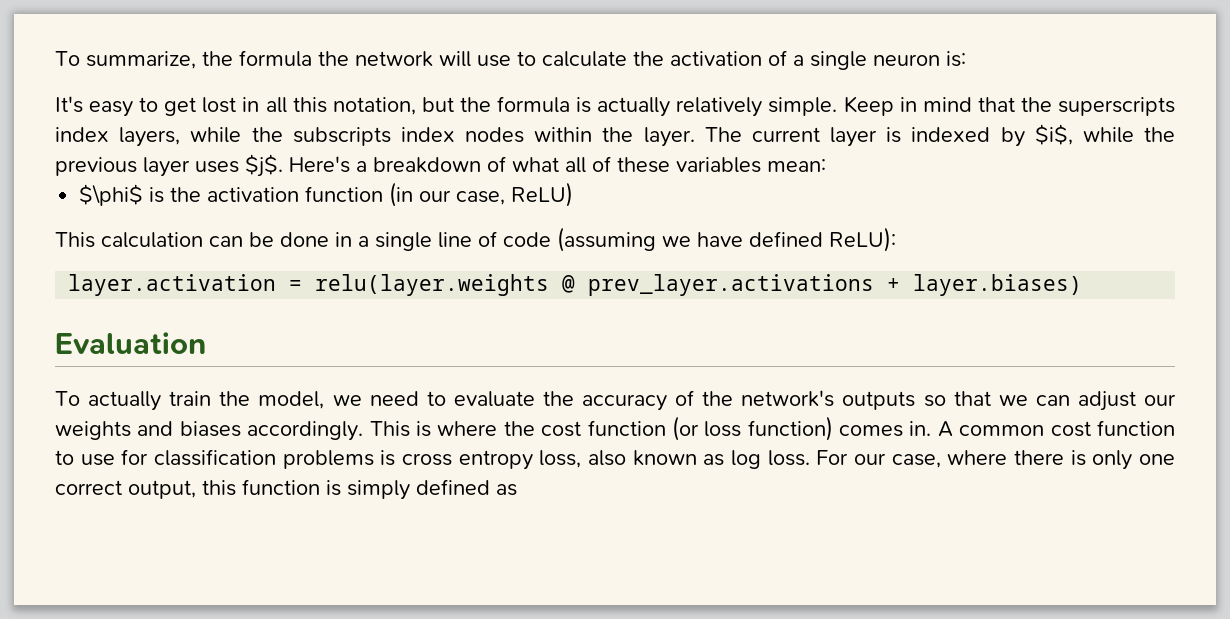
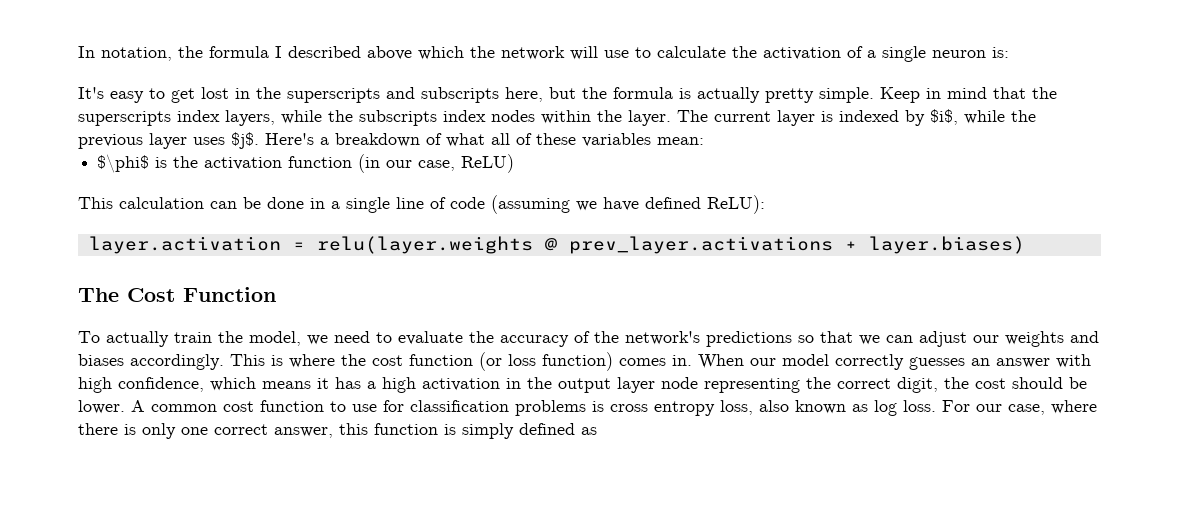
- To summarize, the formula the network will use to calculate the activation of a single neuron is:
+ In notation, the formula I described above which the network will use to calculate the activation of a single neuron is:
- It's easy to get lost in all this notation, but the formula is actually relatively simple.
+ It's easy to get lost in the superscripts and subscripts here, but the formula is actually pretty simple.
- Evaluation
+ The Cost Function
- To actually train the model, we need to evaluate the accuracy of the network's outputs so that we can adjust our weights and biases accordingly.
+ To actually train the model, we need to evaluate the accuracy of the network's predictions so that we can adjust our weights and biases accordingly.
+ When our model correctly guesses an answer with high confidence, which means it has a high activation in the output layer node representing the correct digit, the cost should be lower.
- For our case, where there is only one correct output, this function is simply defined as
+ For our case, where there is only one correct answer, this function is simply defined as

